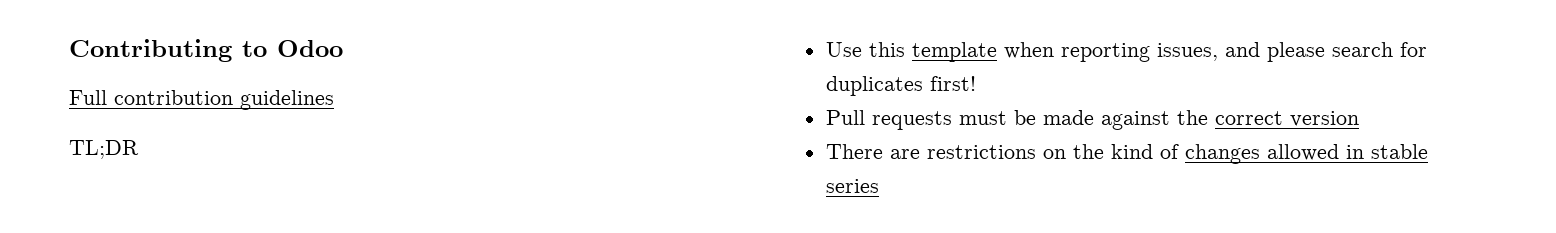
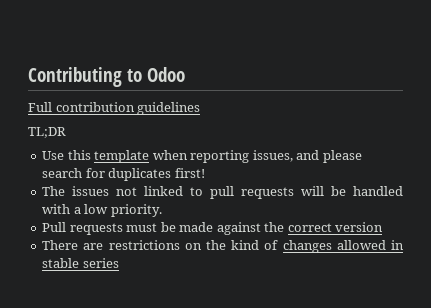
+ The issues not linked to pull requests will be handled with a low priority.

